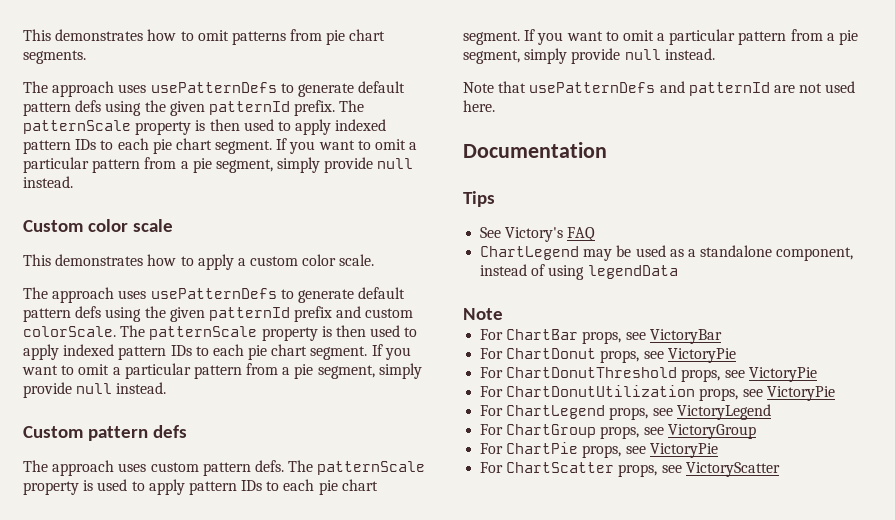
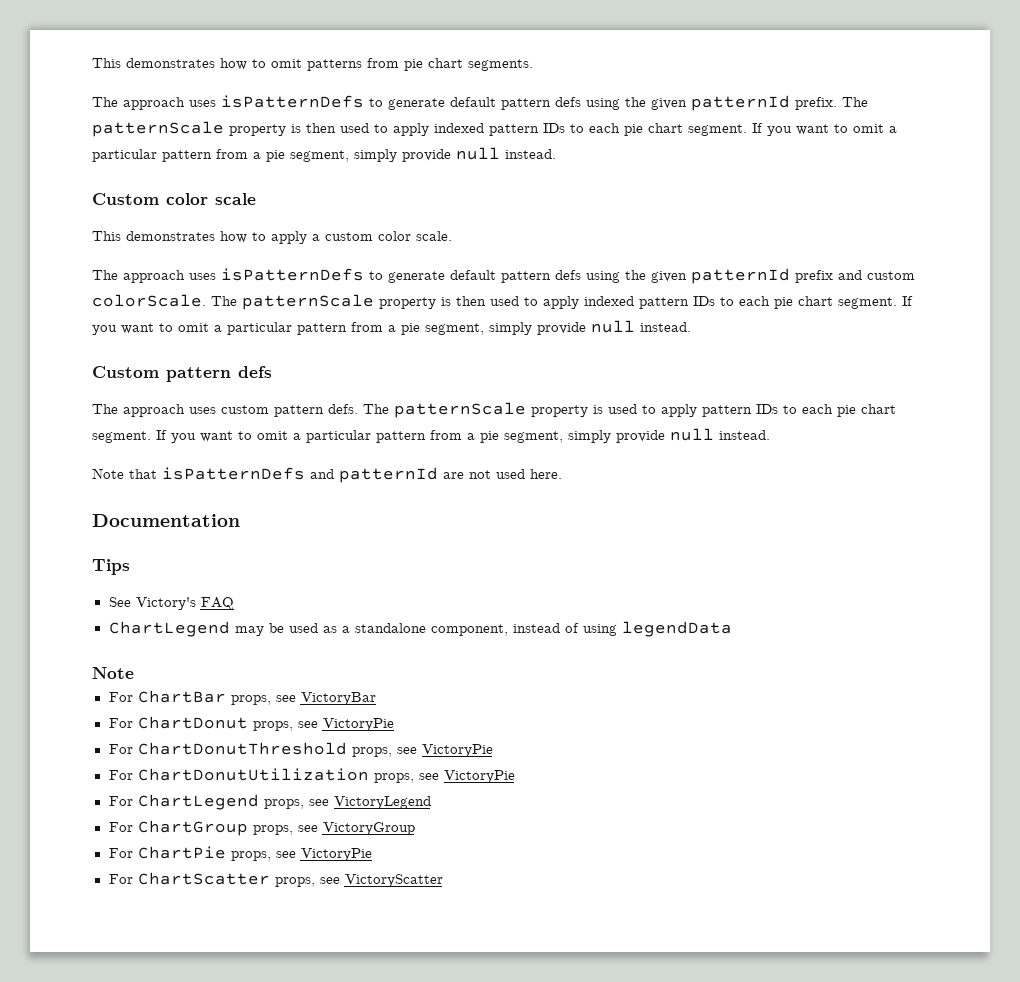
- The approach uses usePatternDefs to generate default pattern defs using the given patternId prefix.
+ The approach uses isPatternDefs to generate default pattern defs using the given patternId prefix.
- The approach uses usePatternDefs to generate default pattern defs using the given patternId prefix and custom colorScale.
+ The approach uses isPatternDefs to generate default pattern defs using the given patternId prefix and custom colorScale.
- Note that usePatternDefs and patternId are not used here.
+ Note that isPatternDefs and patternId are not used here.

